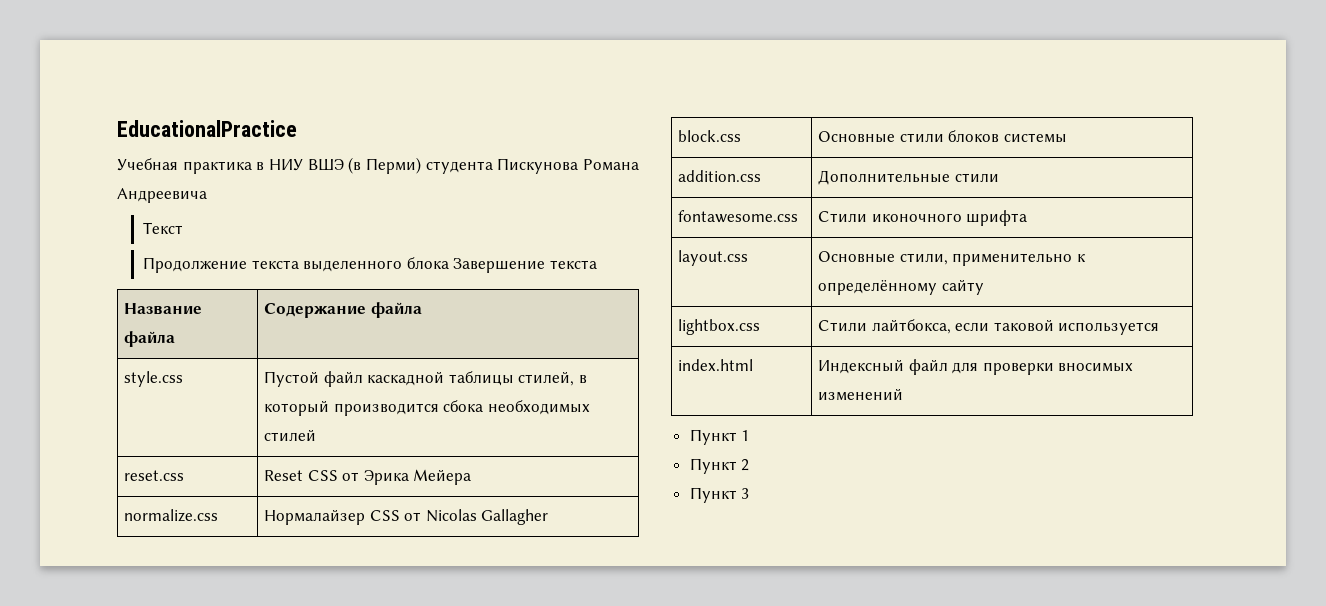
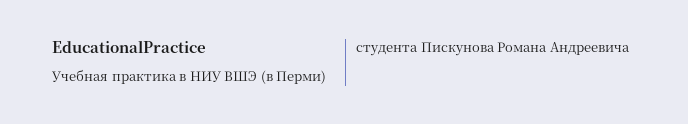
- Текст
- Продолжение текста выделенного блока Завершение текста
- Название файла | Содержание файла
- style.css | Пустой файл каскадной таблицы стилей, в который производится сбока необходимых стилей
- reset.css | Reset CSS от Эрика Мейера
- normalize.css | Нормалайзер CSS от Nicolas Gallagher
- block.css | Основные стили блоков системы
- addition.css | Дополнительные стили
- fontawesome.css | Стили иконочного шрифта
- layout.css | Основные стили, применительно к определённому сайту
- lightbox.css | Стили лайтбокса, если таковой используется
- index.html | Индексный файл для проверки вносимых изменений
- Пункт 1
- Пункт 2
- Пункт 3

